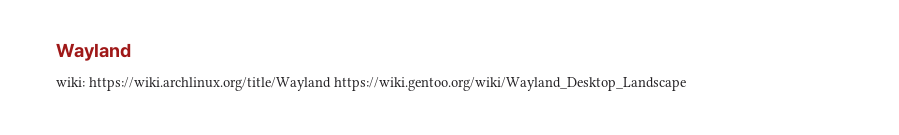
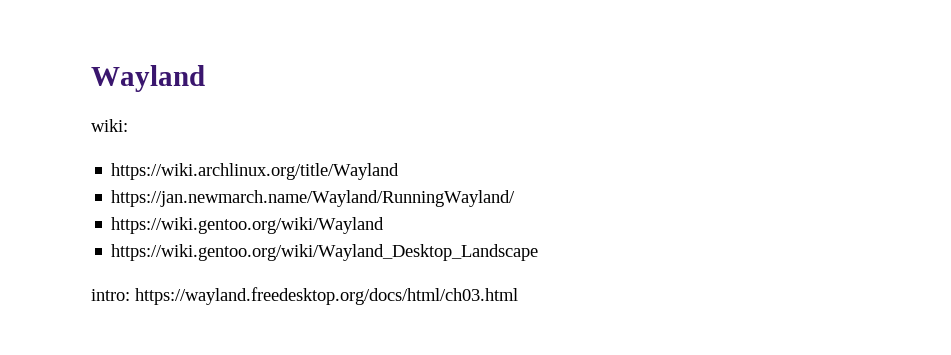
- wiki: https://wiki.archlinux.org/title/Wayland https://wiki.gentoo.org/wiki/Wayland_Desktop_Landscape
+ wiki:
+ https://wiki.archlinux.org/title/Wayland
+ https://jan.newmarch.name/Wayland/RunningWayland/
+ https://wiki.gentoo.org/wiki/Wayland
+ https://wiki.gentoo.org/wiki/Wayland_Desktop_Landscape
+ intro: https://wayland.freedesktop.org/docs/html/ch03.html

